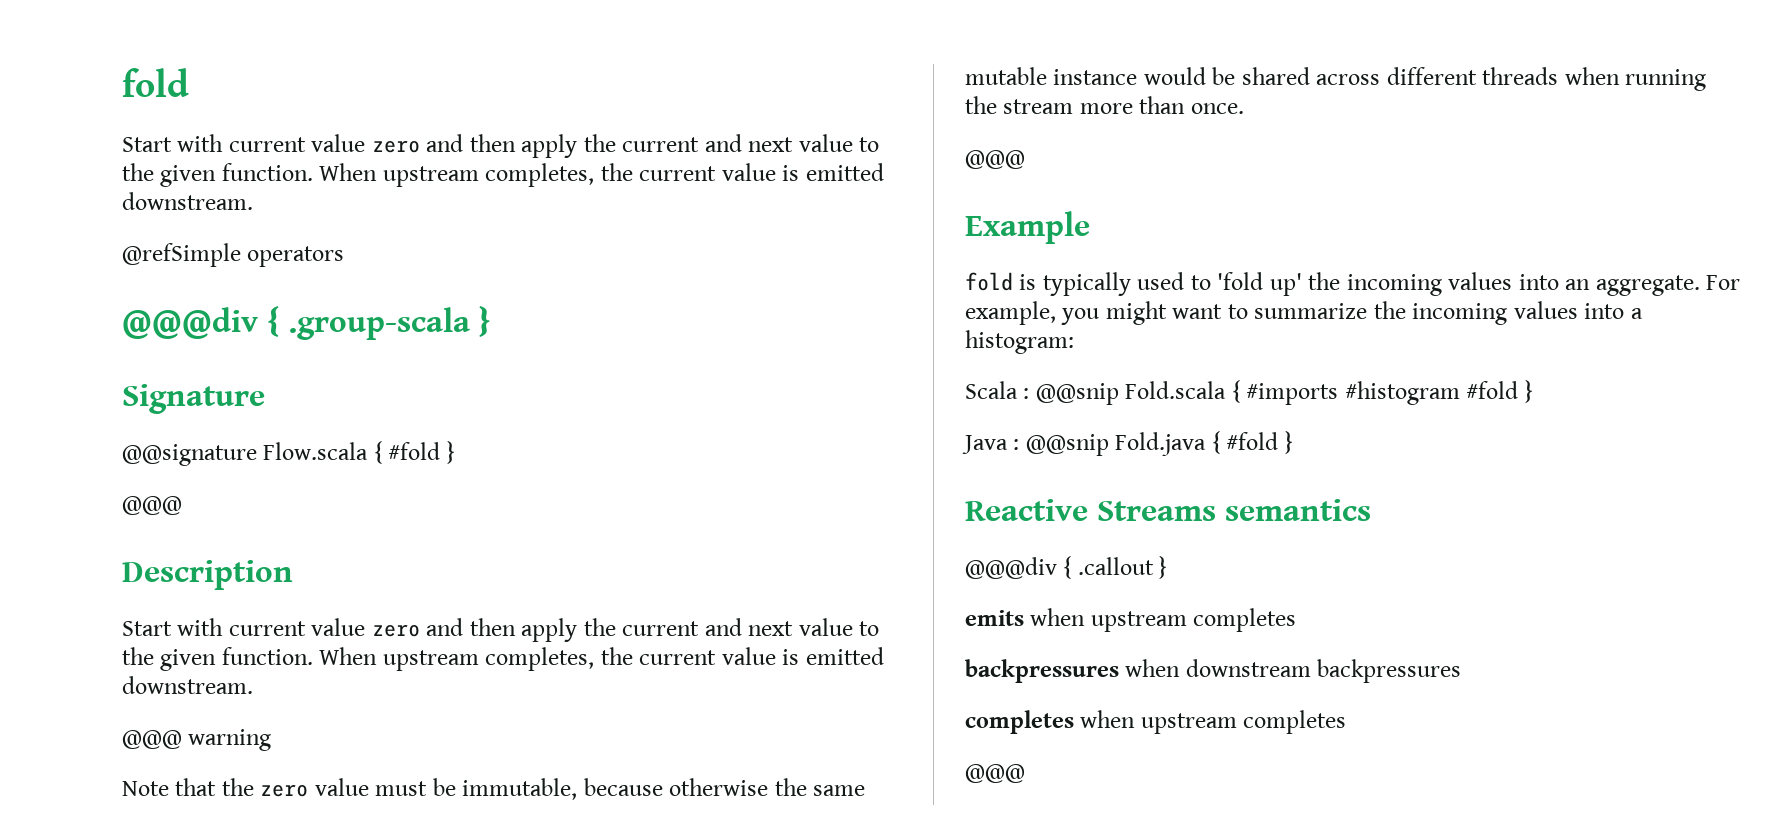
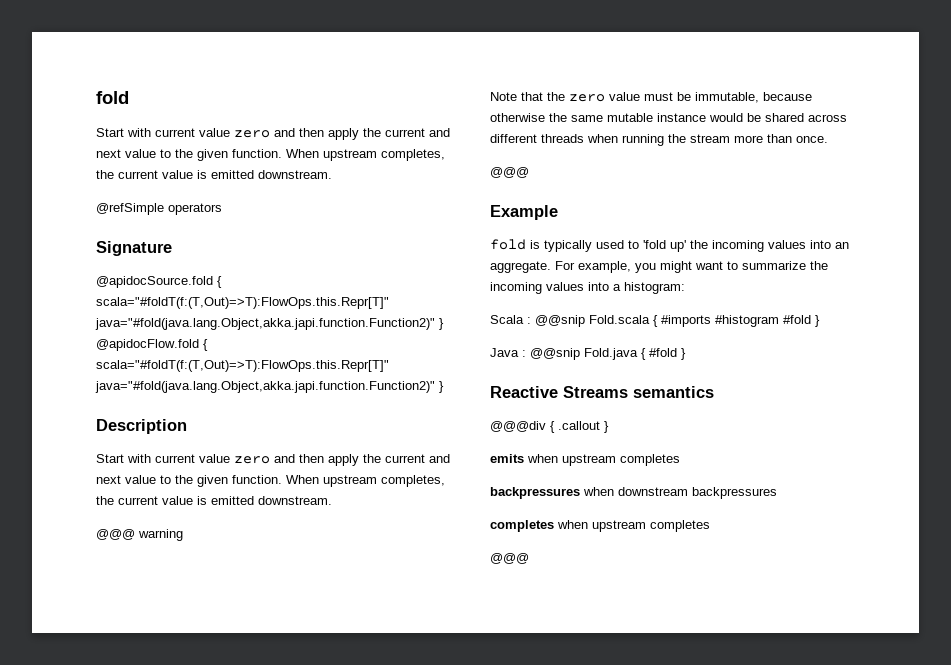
- @@@div { .group-scala }
  Signature
- @@signature Flow.scala { #fold }
- @@@
+ @apidocSource.fold { scala="#foldT(f:(T,Out)=>T):FlowOps.this.Repr[T]" java="#fold(java.lang.Object,akka.japi.function.Function2)" } @apidocFlow.fold { scala="#foldT(f:(T,Out)=>T):FlowOps.this.Repr[T]" java="#fold(java.lang.Object,akka.japi.function.Function2)" }

